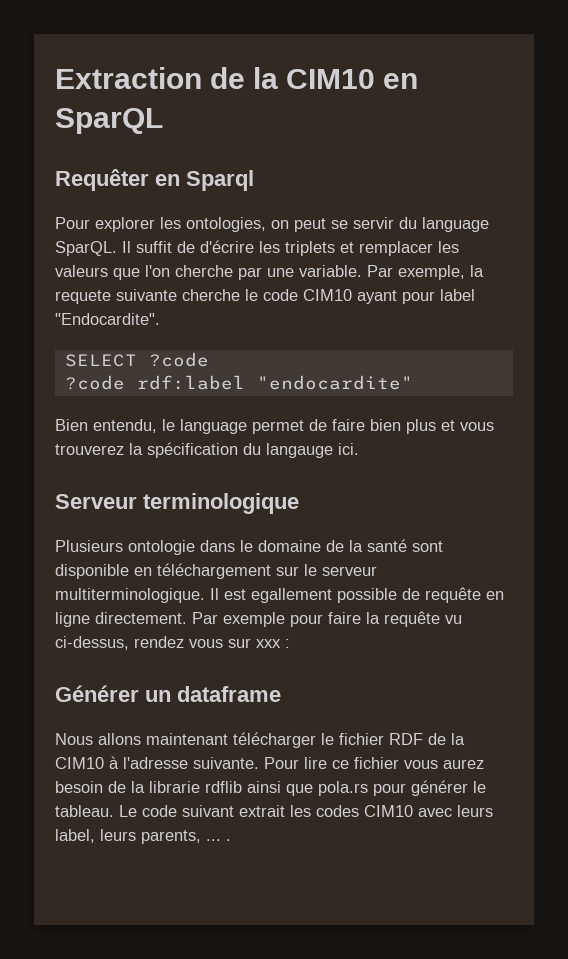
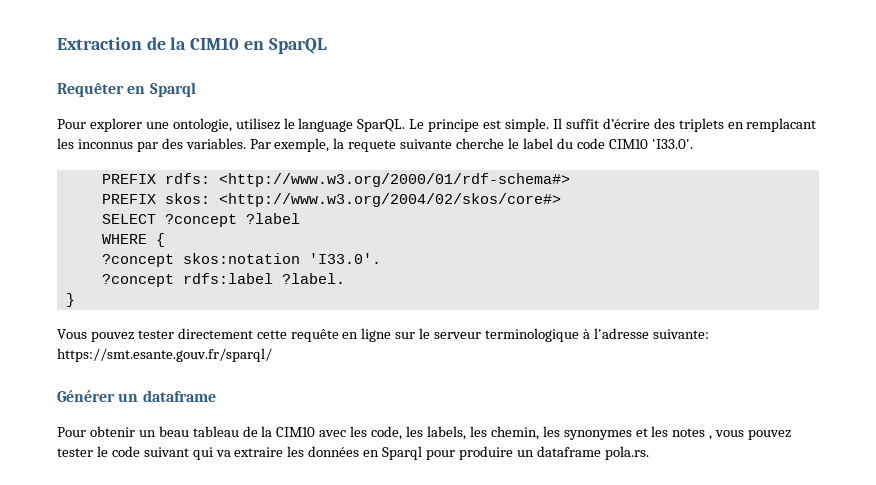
- Pour explorer les ontologies, on peut se servir du language SparQL. Il suffit de d'écrire les triplets et remplacer les valeurs que l'on cherche par une variable.
+ Pour explorer une ontologie, utilisez le language SparQL. Le principe est simple. Il suffit d’écrire des triplets en remplacant les inconnus par des variables.
- Par exemple, la requete suivante cherche le code CIM10 ayant pour label "Endocardite".
- SELECT ?code
- ?code rdf:label "endocardite"
- Bien entendu, le language permet de faire bien plus et vous trouverez la spécification du langauge ici.
- Serveur terminologique
- Plusieurs ontologie dans le domaine de la santé sont disponible en téléchargement sur le serveur multiterminologique. Il est egallement possible de requête en ligne directement. Par exemple pour faire la requête vu ci-dessus, rendez vous sur xxx :
+ Par exemple, la requete suivante cherche le label du code CIM10 'I33.0'.
+ PREFIX rdfs: <http://www.w3.org/2000/01/rdf-schema#>
+ PREFIX skos: <http://www.w3.org/2004/02/skos/core#>
+ SELECT ?concept ?label
+ WHERE {
+ ?concept skos:notation 'I33.0'.
+ ?concept rdfs:label ?label.
+ }
+ Vous pouvez tester directement cette requête en ligne sur le serveur terminologique à l'adresse suivante: https://smt.esante.gouv.fr/sparql/
  Générer un dataframe
- Nous allons maintenant télécharger le fichier RDF de la CIM10 à l'adresse suivante. Pour lire ce fichier vous aurez besoin de la librarie rdflib ainsi que pola.rs pour générer le tableau. Le code suivant extrait les codes CIM10 avec leurs label, leurs parents, ... .
+ Pour obtenir un beau tableau de la CIM10 avec les code, les labels, les chemin, les synonymes et les notes , vous pouvez tester le code suivant qui va extraire les données en Sparql pour produire un dataframe pola.rs.

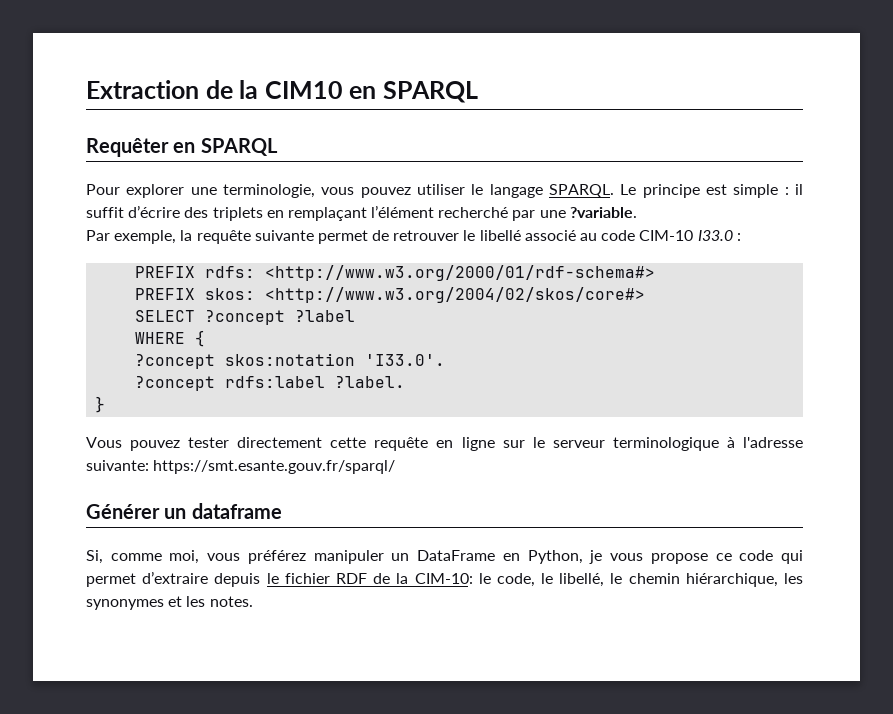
- Extraction de la CIM10 en SparQL
+ Extraction de la CIM10 en SPARQL
- Requêter en Sparql
+ Requêter en SPARQL
- Pour explorer une ontologie, utilisez le language SparQL. Le principe est simple. Il suffit d’écrire des triplets en remplacant les inconnus par des variables. Par exemple, la requete suivante cherche le label du code CIM10 'I33.0'.
+ Pour explorer une terminologie, vous pouvez utiliser le langage SPARQL. Le principe est simple : il suffit d’écrire des triplets en remplaçant l’élément recherché par une ?variable.
+ Par exemple, la requête suivante permet de retrouver le libellé associé au code CIM-10 I33.0 :
- Pour obtenir un beau tableau de la CIM10 avec les code, les labels, les chemin, les synonymes et les notes , vous pouvez tester le code suivant qui va extraire les données en Sparql pour produire un dataframe pola.rs.
+ Si, comme moi, vous préférez manipuler un DataFrame en Python, je vous propose ce code qui permet d’extraire depuis le fichier RDF de la CIM-10: le code, le libellé, le chemin hiérarchique, les synonymes et les notes.

